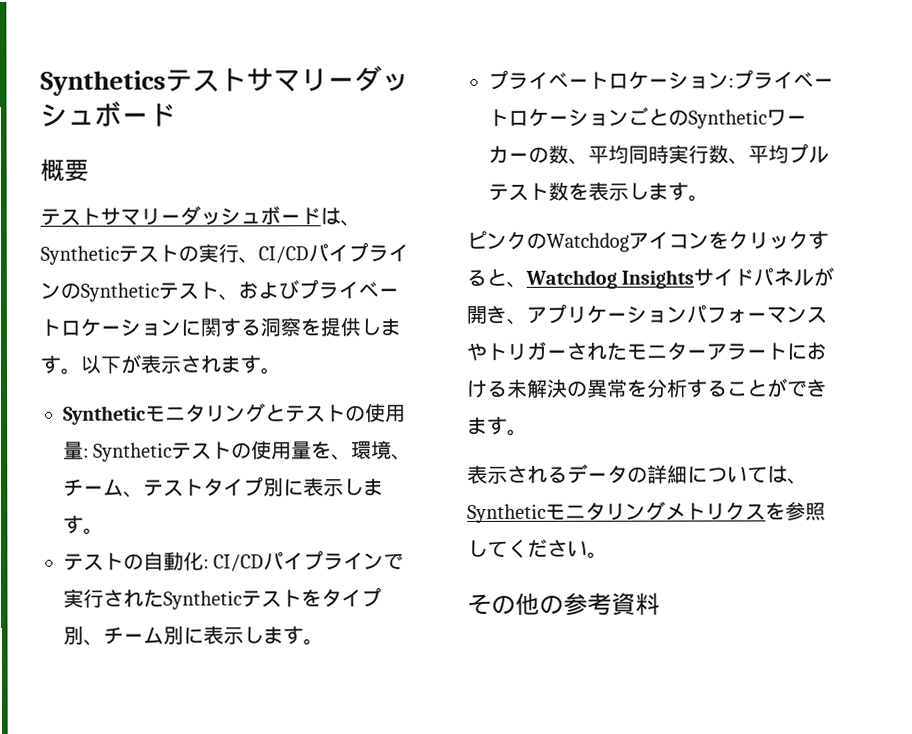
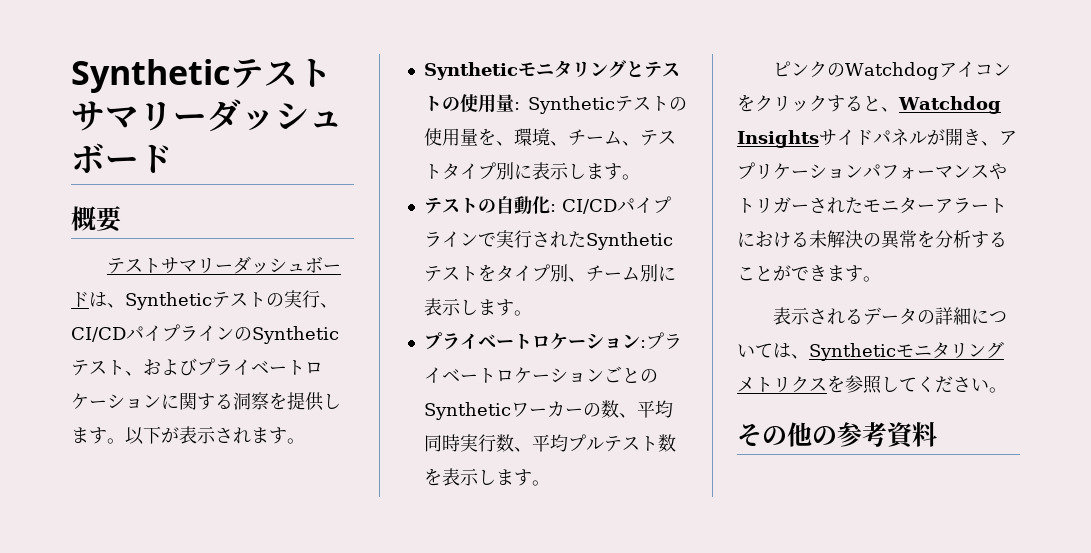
- Syntheticsテストサマリーダッシュボード
+ Syntheticテストサマリーダッシュボード

